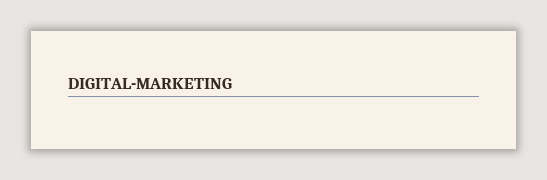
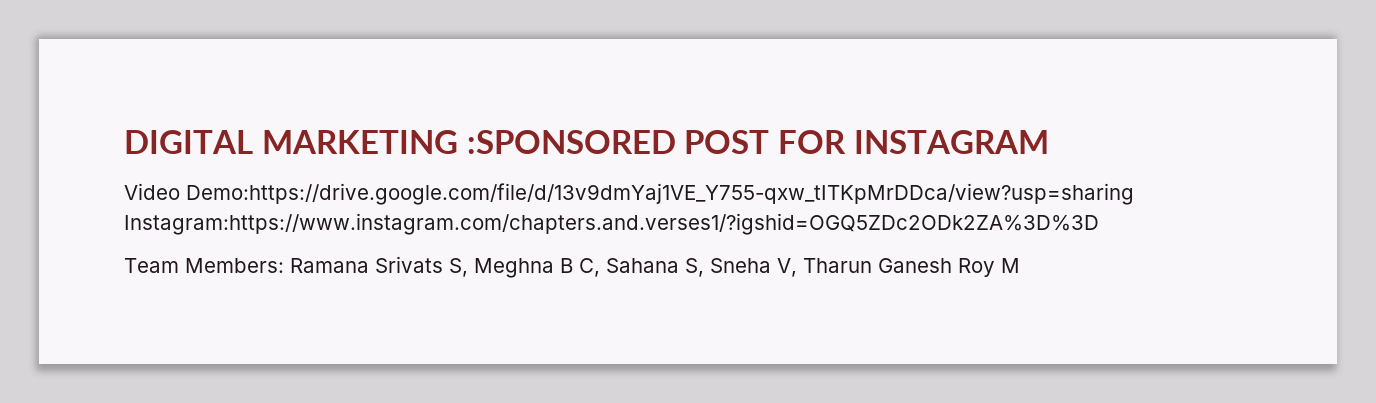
- DIGITAL-MARKETING
+ DIGITAL MARKETING :SPONSORED POST FOR INSTAGRAM
+ Video Demo:https://drive.google.com/file/d/13v9dmYaj1VE_Y755-qxw_tITKpMrDDca/view?usp=sharing Instagram:https://www.instagram.com/chapters.and.verses1/?igshid=OGQ5ZDc2ODk2ZA%3D%3D
+ Team Members: Ramana Srivats S, Meghna B C, Sahana S, Sneha V, Tharun Ganesh Roy M

